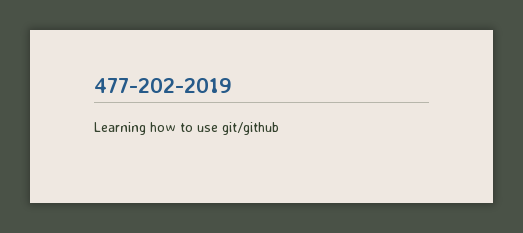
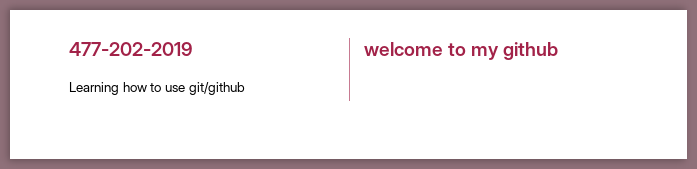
+ welcome to my github

